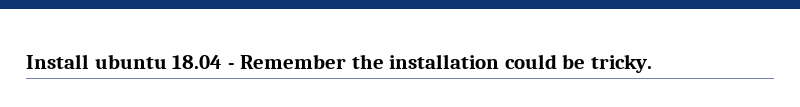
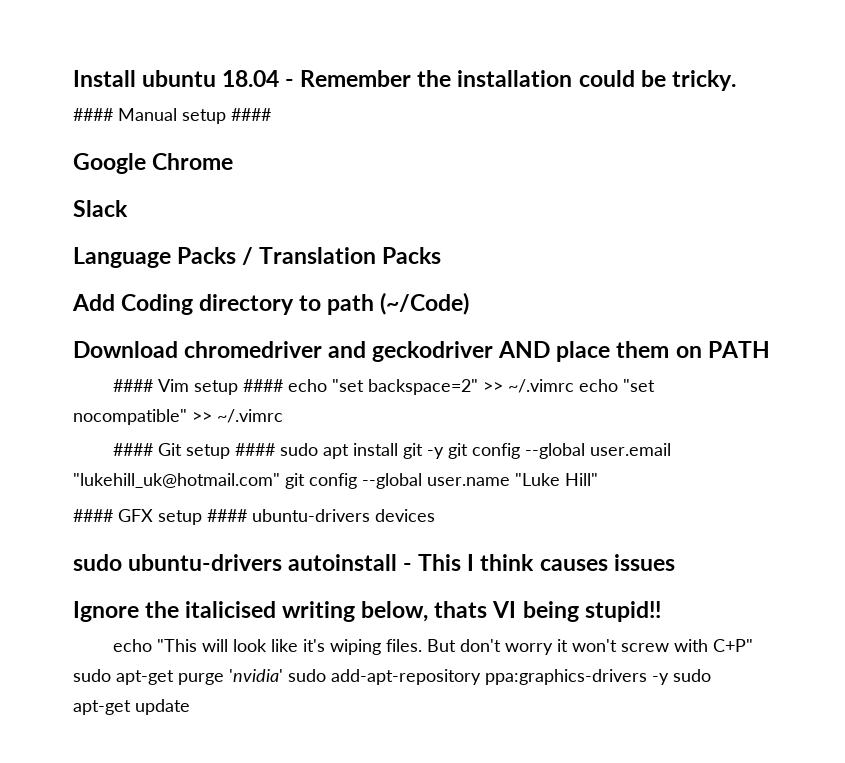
+ #### Manual setup ####
+ Google Chrome
+ Slack
+ Language Packs / Translation Packs
+ Add Coding directory to path (~/Code)
+ Download chromedriver and geckodriver AND place them on PATH
+ #### Vim setup #### echo "set backspace=2" >> ~/.vimrc echo "set nocompatible" >> ~/.vimrc
+ #### Git setup #### sudo apt install git -y git config --global user.email "lukehill_uk@hotmail.com" git config --global user.name "Luke Hill"
+ #### GFX setup #### ubuntu-drivers devices
+ sudo ubuntu-drivers autoinstall - This I think causes issues
+ Ignore the italicised writing below, thats VI being stupid!!
+ echo "This will look like it's wiping files. But don't worry it won't screw with C+P" sudo apt-get purge 'nvidia' sudo add-apt-repository ppa:graphics-drivers -y sudo apt-get update

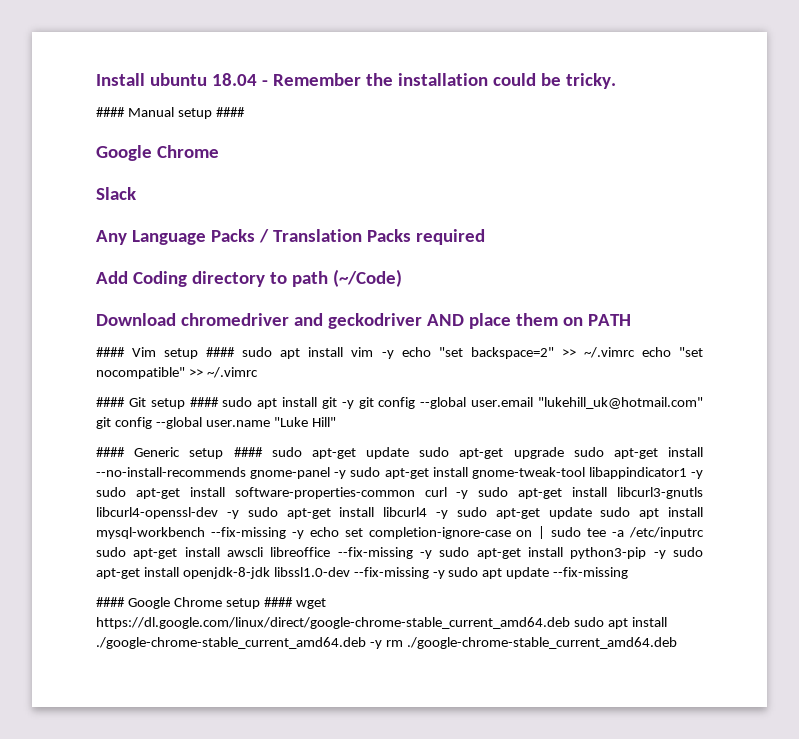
- Language Packs / Translation Packs
+ Any Language Packs / Translation Packs required
- #### Vim setup #### echo "set backspace=2" >> ~/.vimrc echo "set nocompatible" >> ~/.vimrc
+ #### Vim setup #### sudo apt install vim -y echo "set backspace=2" >> ~/.vimrc echo "set nocompatible" >> ~/.vimrc
- #### GFX setup #### ubuntu-drivers devices
- sudo ubuntu-drivers autoinstall - This I think causes issues
- Ignore the italicised writing below, thats VI being stupid!!
- echo "This will look like it's wiping files. But don't worry it won't screw with C+P" sudo apt-get purge 'nvidia' sudo add-apt-repository ppa:graphics-drivers -y sudo apt-get update
+ #### Generic setup #### sudo apt-get update sudo apt-get upgrade sudo apt-get install --no-install-recommends gnome-panel -y sudo apt-get install gnome-tweak-tool libappindicator1 -y sudo apt-get install software-properties-common curl -y sudo apt-get install libcurl3-gnutls libcurl4-openssl-dev -y sudo apt-get install libcurl4 -y sudo apt-get update sudo apt install mysql-workbench --fix-missing -y echo set completion-ignore-case on | sudo tee -a /etc/inputrc sudo apt-get install awscli libreoffice --fix-missing -y sudo apt-get install python3-pip -y sudo apt-get install openjdk-8-jdk libssl1.0-dev --fix-missing -y sudo apt update --fix-missing
+ #### Google Chrome setup #### wget https://dl.google.com/linux/direct/google-chrome-stable_current_amd64.deb sudo apt install ./google-chrome-stable_current_amd64.deb -y rm ./google-chrome-stable_current_amd64.deb

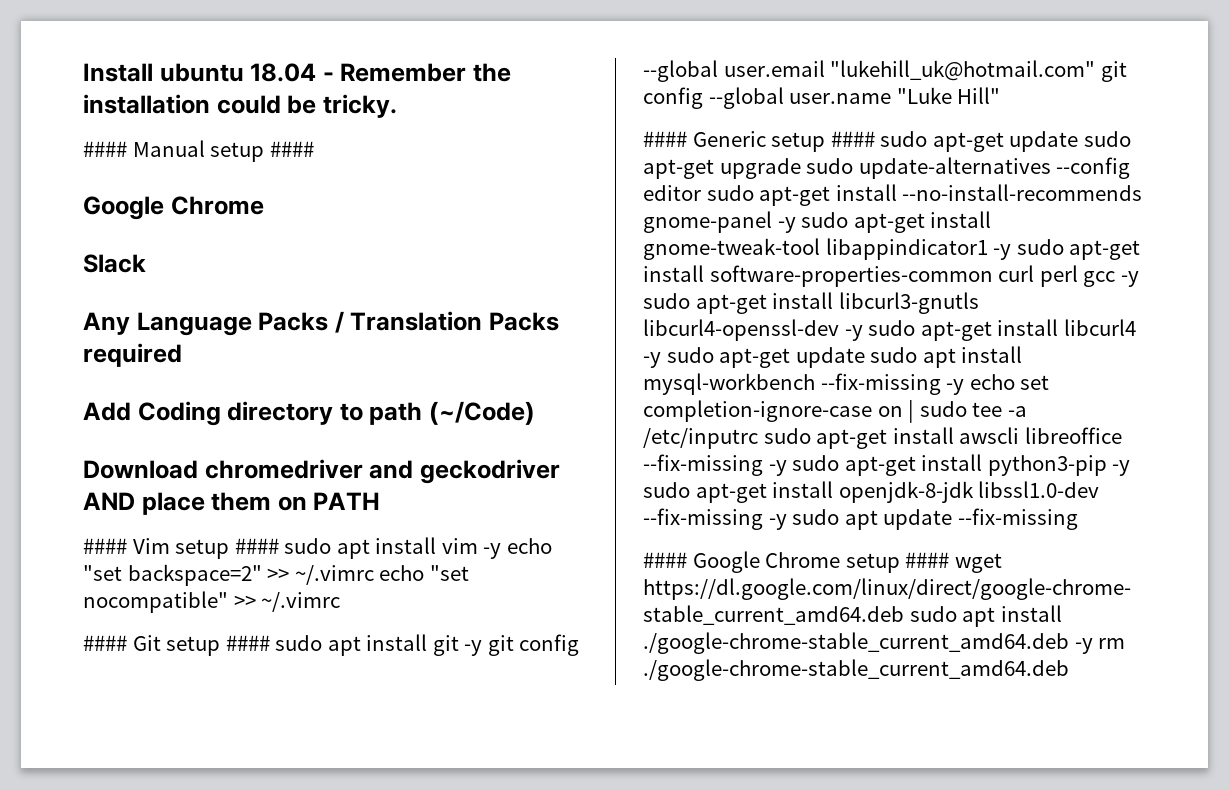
- #### Generic setup #### sudo apt-get update sudo apt-get upgrade sudo apt-get install --no-install-recommends gnome-panel -y sudo apt-get install gnome-tweak-tool libappindicator1 -y sudo apt-get install software-properties-common curl -y sudo apt-get install libcurl3-gnutls libcurl4-openssl-dev -y sudo apt-get install libcurl4 -y sudo apt-get update sudo apt install mysql-workbench --fix-missing -y echo set completion-ignore-case on | sudo tee -a /etc/inputrc sudo apt-get install awscli libreoffice --fix-missing -y sudo apt-get install python3-pip -y sudo apt-get install openjdk-8-jdk libssl1.0-dev --fix-missing -y sudo apt update --fix-missing
+ #### Generic setup #### sudo apt-get update sudo apt-get upgrade sudo update-alternatives --config editor sudo apt-get install --no-install-recommends gnome-panel -y sudo apt-get install gnome-tweak-tool libappindicator1 -y sudo apt-get install software-properties-common curl perl gcc -y sudo apt-get install libcurl3-gnutls libcurl4-openssl-dev -y sudo apt-get install libcurl4 -y sudo apt-get update sudo apt install mysql-workbench --fix-missing -y echo set completion-ignore-case on | sudo tee -a /etc/inputrc sudo apt-get install awscli libreoffice --fix-missing -y sudo apt-get install python3-pip -y sudo apt-get install openjdk-8-jdk libssl1.0-dev --fix-missing -y sudo apt update --fix-missing

